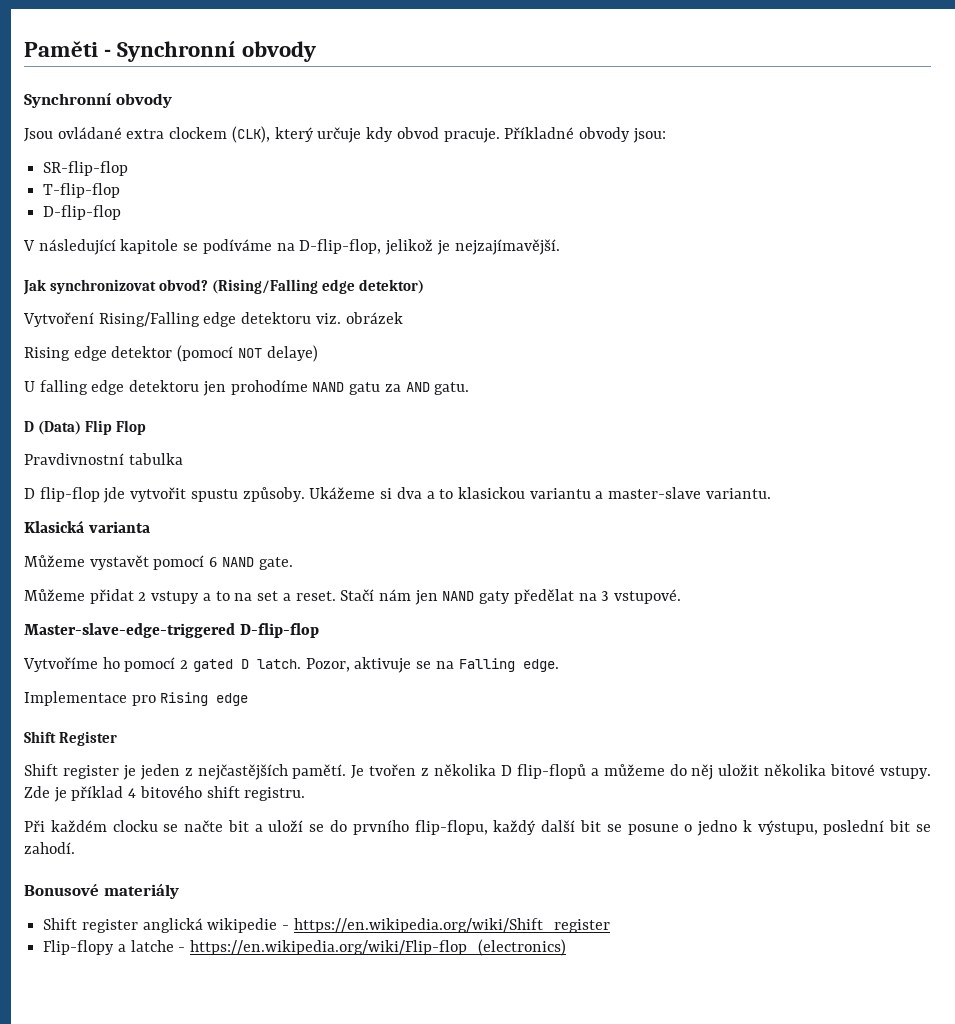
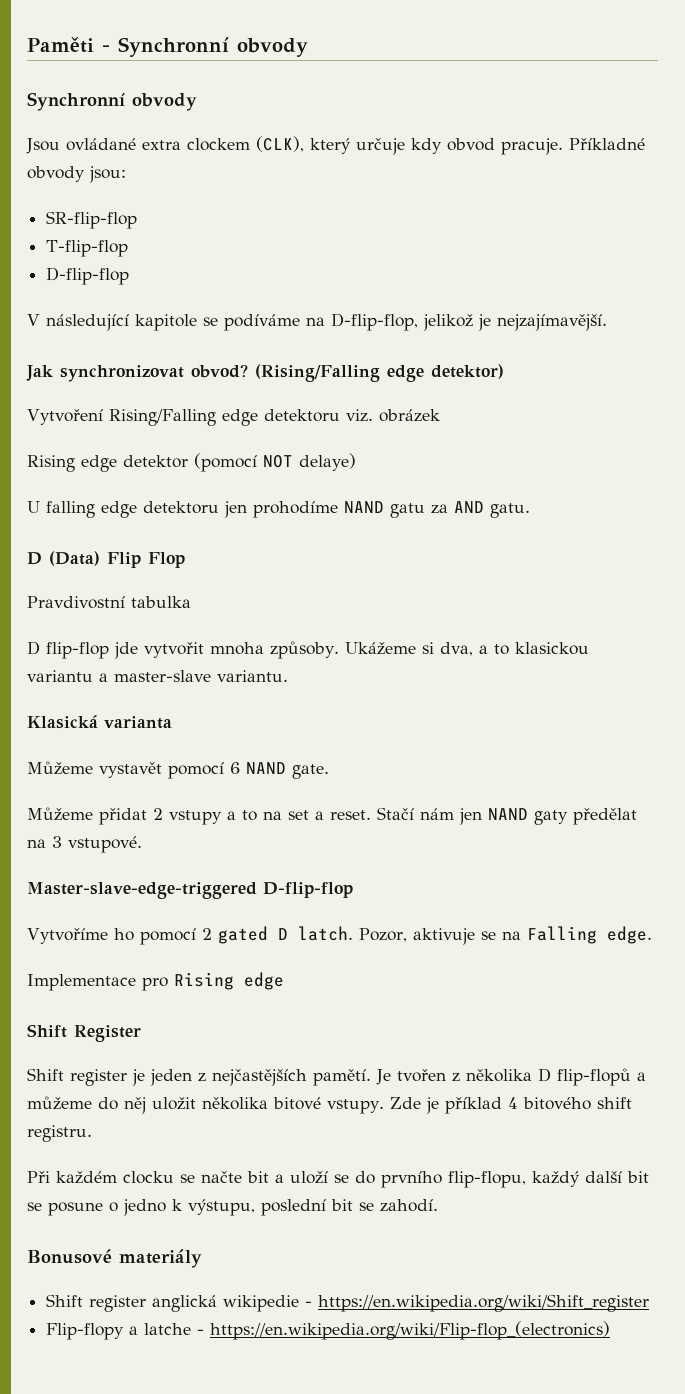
- Pravdivnostní tabulka
+ Pravdivostní tabulka
- D flip-flop jde vytvořit spustu způsoby.
+ D flip-flop jde vytvořit mnoha způsoby.
- Ukážeme si dva a to klasickou variantu a master-slave variantu.
+ Ukážeme si dva, a to klasickou variantu a master-slave variantu.

